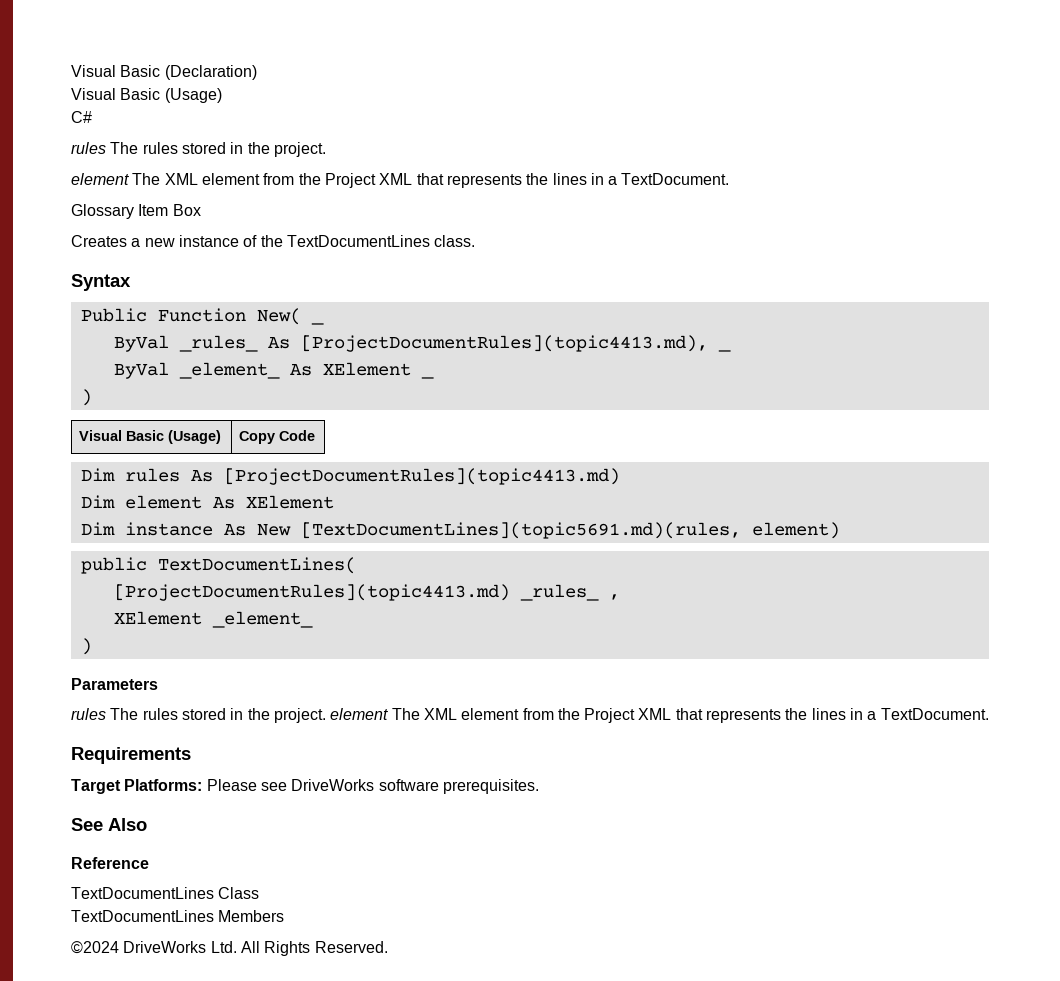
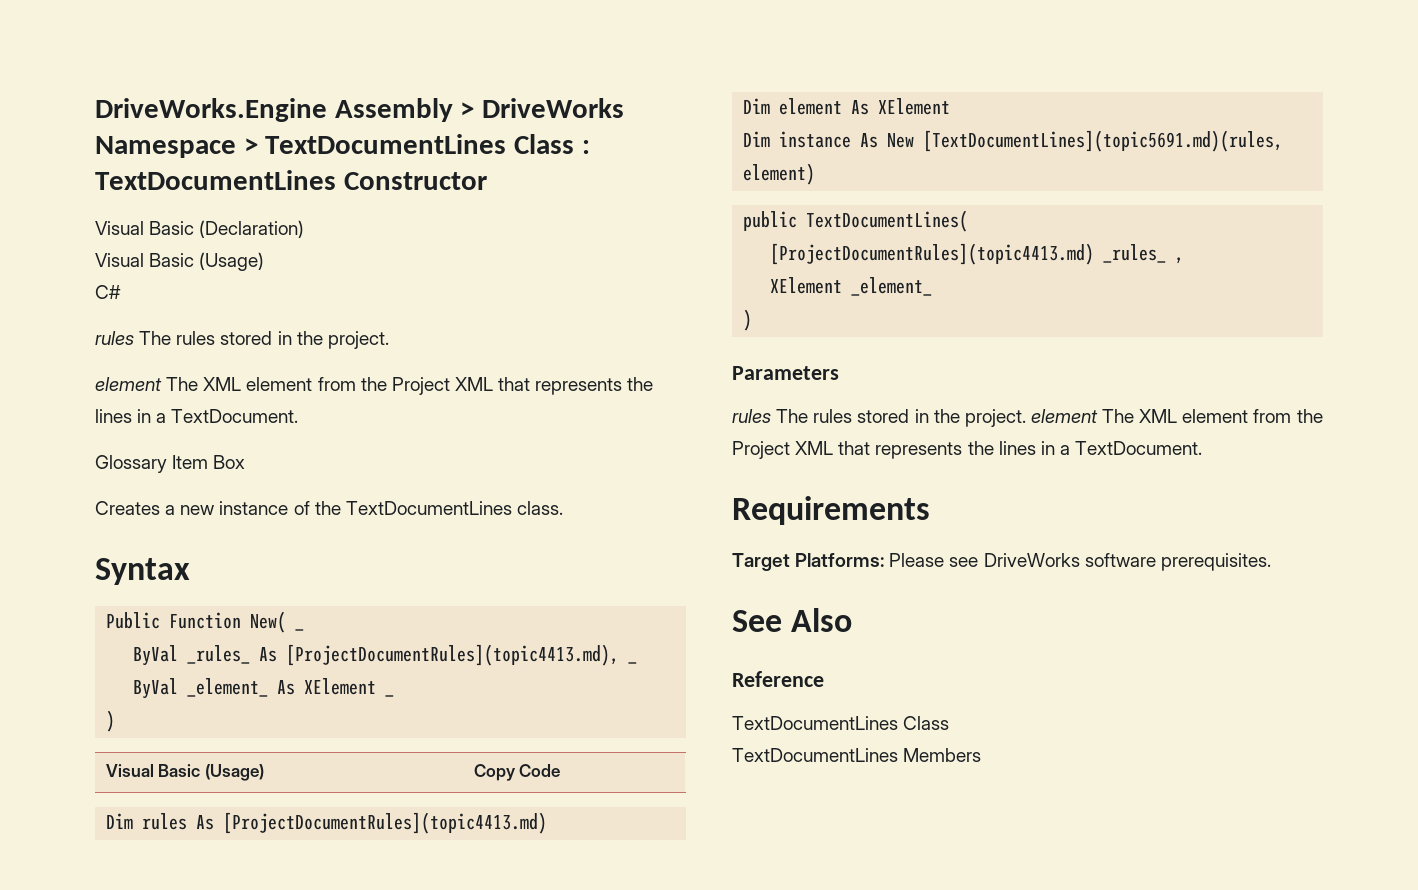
+ DriveWorks.Engine Assembly > DriveWorks Namespace > TextDocumentLines Class : TextDocumentLines Constructor
- ©2024 DriveWorks Ltd. All Rights Reserved.

